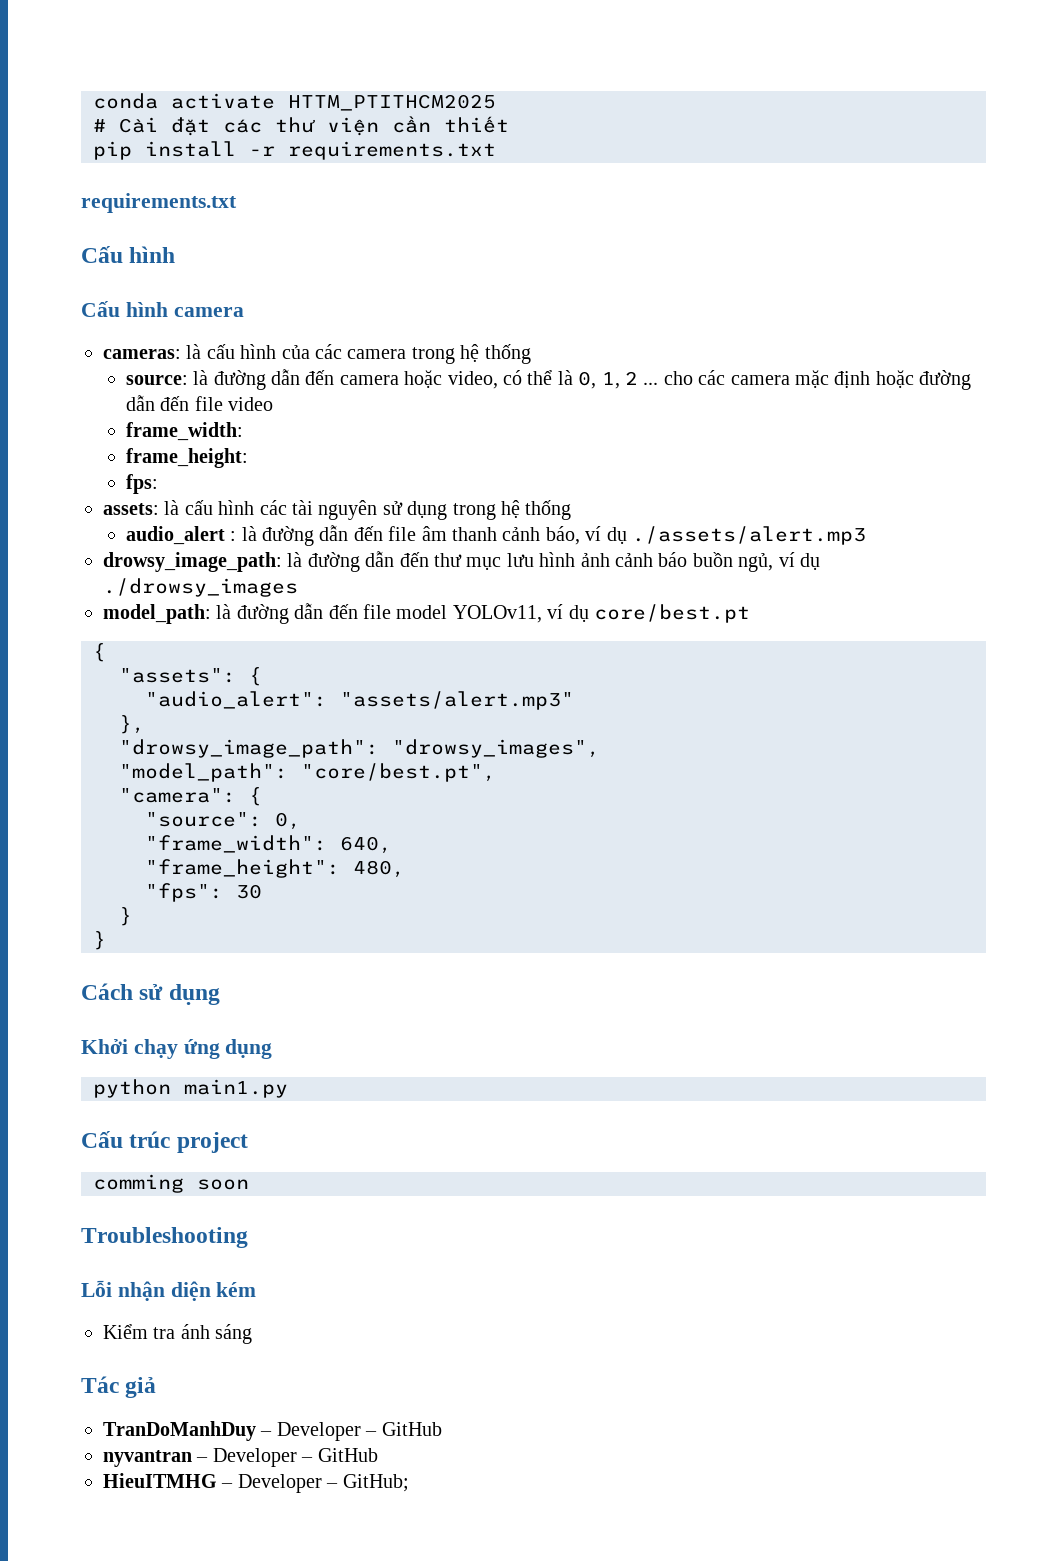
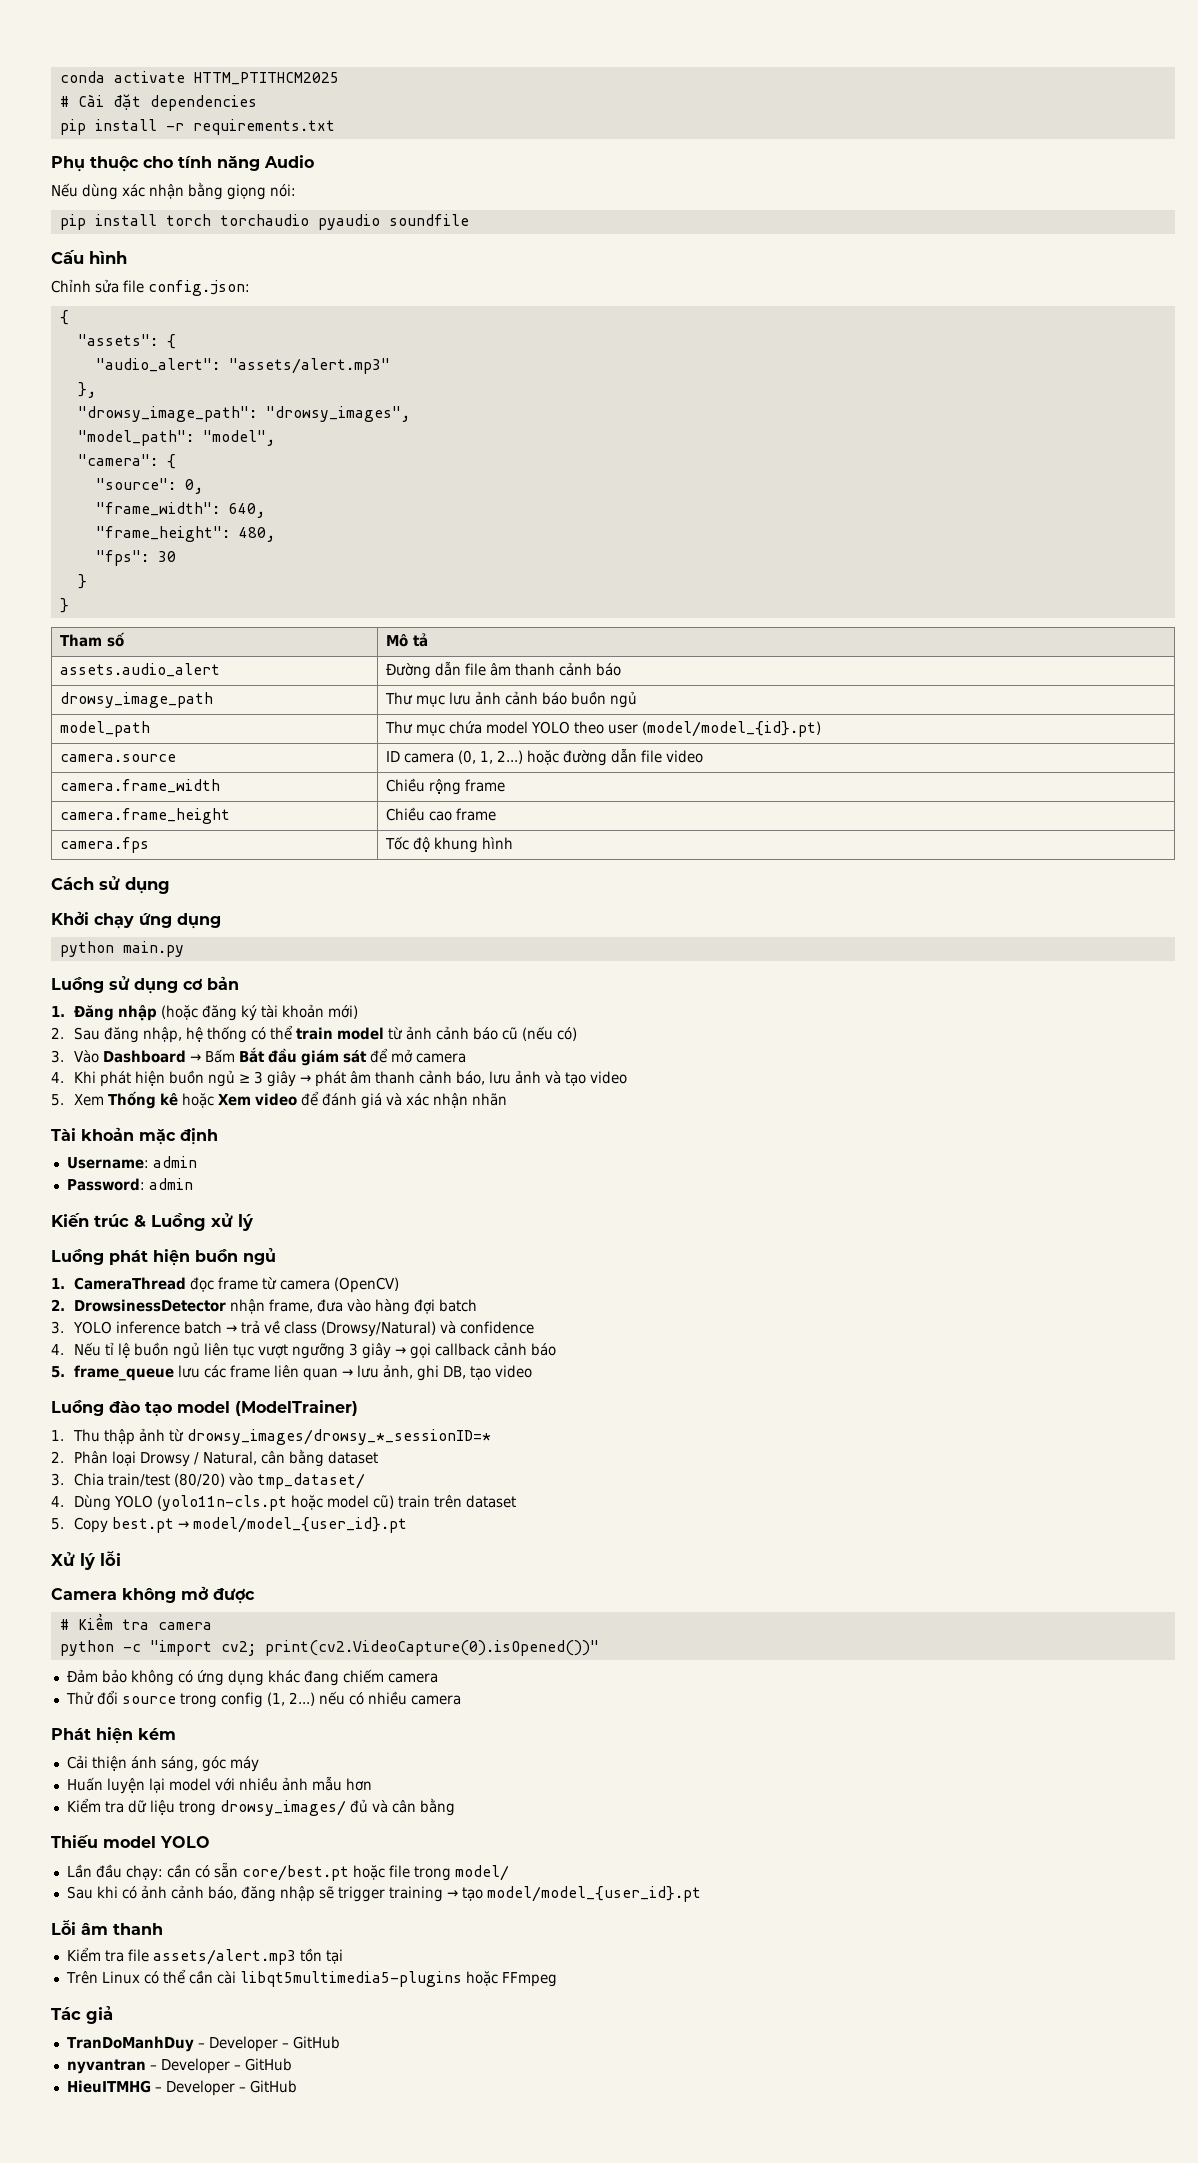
- # Cài đặt các thư viện cần thiết
+ # Cài đặt dependencies
  pip install -r requirements.txt
- requirements.txt
+ Phụ thuộc cho tính năng Audio
+ Nếu dùng xác nhận bằng giọng nói:
+ pip install torch torchaudio pyaudio soundfile
  Cấu hình
- Cấu hình camera
- cameras: là cấu hình của các camera trong hệ thống
- source: là đường dẫn đến camera hoặc video, có thể là 0, 1, 2 ... cho các camera mặc định hoặc đường dẫn đến file video
- frame_width:
- frame_height:
- fps:
- assets: là cấu hình các tài nguyên sử dụng trong hệ thống
- audio_alert : là đường dẫn đến file âm thanh cảnh báo, ví dụ ./assets/alert.mp3
- drowsy_image_path: là đường dẫn đến thư mục lưu hình ảnh cảnh báo buồn ngủ, ví dụ ./drowsy_images
- model_path: là đường dẫn đến file model YOLOv11, ví dụ core/best.pt
+ Chỉnh sửa file config.json:
- "model_path": "core/best.pt",
+ "model_path": "model",
+ Tham số | Mô tả
+ assets.audio_alert | Đường dẫn file âm thanh cảnh báo
+ drowsy_image_path | Thư mục lưu ảnh cảnh báo buồn ngủ
+ model_path | Thư mục chứa model YOLO theo user (model/model_{id}.pt)
+ camera.source | ID camera (0, 1, 2...) hoặc đường dẫn file video
+ camera.frame_width | Chiều rộng frame
+ camera.frame_height | Chiều cao frame
+ camera.fps | Tốc độ khung hình
- python main1.py
- Cấu trúc project
- comming soon
- Troubleshooting
- Lỗi nhận diện kém
- Kiểm tra ánh sáng
+ python main.py
+ Luồng sử dụng cơ bản
+ 1. Đăng nhập (hoặc đăng ký tài khoản mới)
+ 2. Sau đăng nhập, hệ thống có thể train model từ ảnh cảnh báo cũ (nếu có)
+ 3. Vào Dashboard → Bấm Bắt đầu giám sát để mở camera
+ 4. Khi phát hiện buồn ngủ ≥ 3 giây → phát âm thanh cảnh báo, lưu ảnh và tạo video
+ 5. Xem Thống kê hoặc Xem video để đánh giá và xác nhận nhãn
+ Tài khoản mặc định
+ Username: admin
+ Password: admin
+ Kiến trúc & Luồng xử lý
+ Luồng phát hiện buồn ngủ
+ 1. CameraThread đọc frame từ camera (OpenCV)
+ 2. DrowsinessDetector nhận frame, đưa vào hàng đợi batch
+ 3. YOLO inference batch → trả về class (Drowsy/Natural) và confidence
+ 4. Nếu tỉ lệ buồn ngủ liên tục vượt ngưỡng 3 giây → gọi callback cảnh báo
+ 5. frame_queue lưu các frame liên quan → lưu ảnh, ghi DB, tạo video
+ Luồng đào tạo model (ModelTrainer)
+ 1. Thu thập ảnh từ drowsy_images/drowsy_*_sessionID=*
+ 2. Phân loại Drowsy / Natural, cân bằng dataset
+ 3. Chia train/test (80/20) vào tmp_dataset/
+ 4. Dùng YOLO (yolo11n-cls.pt hoặc model cũ) train trên dataset
+ 5. Copy best.pt → model/model_{user_id}.pt
+ Xử lý lỗi
+ Camera không mở được
+ # Kiểm tra camera
+ python -c "import cv2; print(cv2.VideoCapture(0).isOpened())"
+ Đảm bảo không có ứng dụng khác đang chiếm camera
+ Thử đổi source trong config (1, 2...) nếu có nhiều camera
+ Phát hiện kém
+ Cải thiện ánh sáng, góc máy
+ Huấn luyện lại model với nhiều ảnh mẫu hơn
+ Kiểm tra dữ liệu trong drowsy_images/ đủ và cân bằng
+ Thiếu model YOLO
+ Lần đầu chạy: cần có sẵn core/best.pt hoặc file trong model/
+ Sau khi có ảnh cảnh báo, đăng nhập sẽ trigger training → tạo model/model_{user_id}.pt
+ Lỗi âm thanh
+ Kiểm tra file assets/alert.mp3 tồn tại
+ Trên Linux có thể cần cài libqt5multimedia5-plugins hoặc FFmpeg
- HieuITMHG – Developer – GitHub;
+ HieuITMHG – Developer – GitHub

